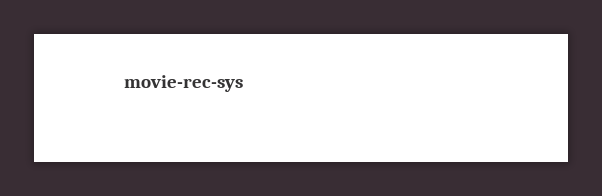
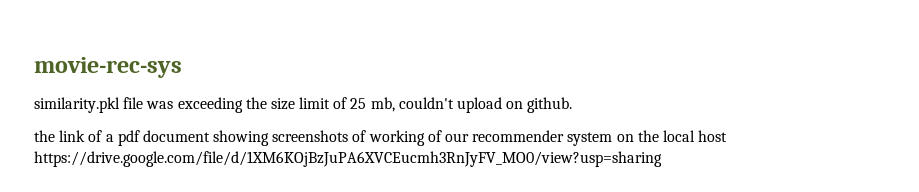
+ similarity.pkl file was exceeding the size limit of 25 mb, couldn't upload on github.
+ the link of a pdf document showing screenshots of working of our recommender system on the local host https://drive.google.com/file/d/1XM6KOjBzJuPA6XVCEucmh3RnJyFV_MO0/view?usp=sharing

